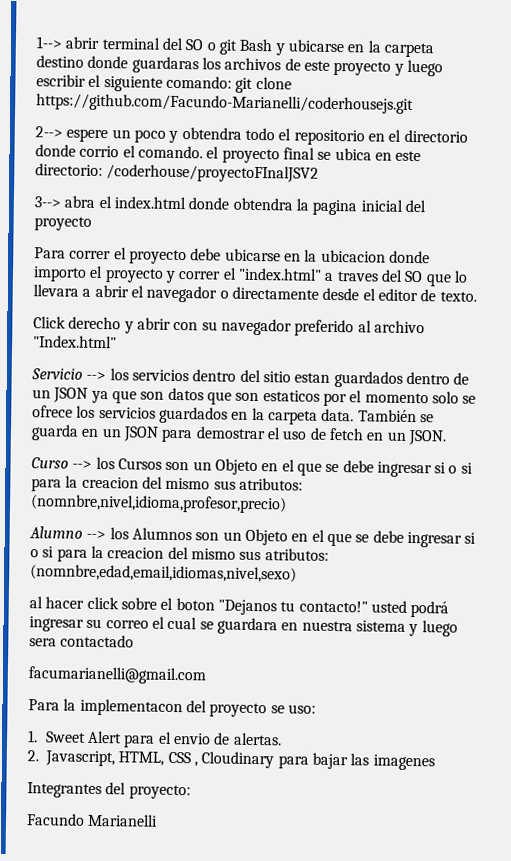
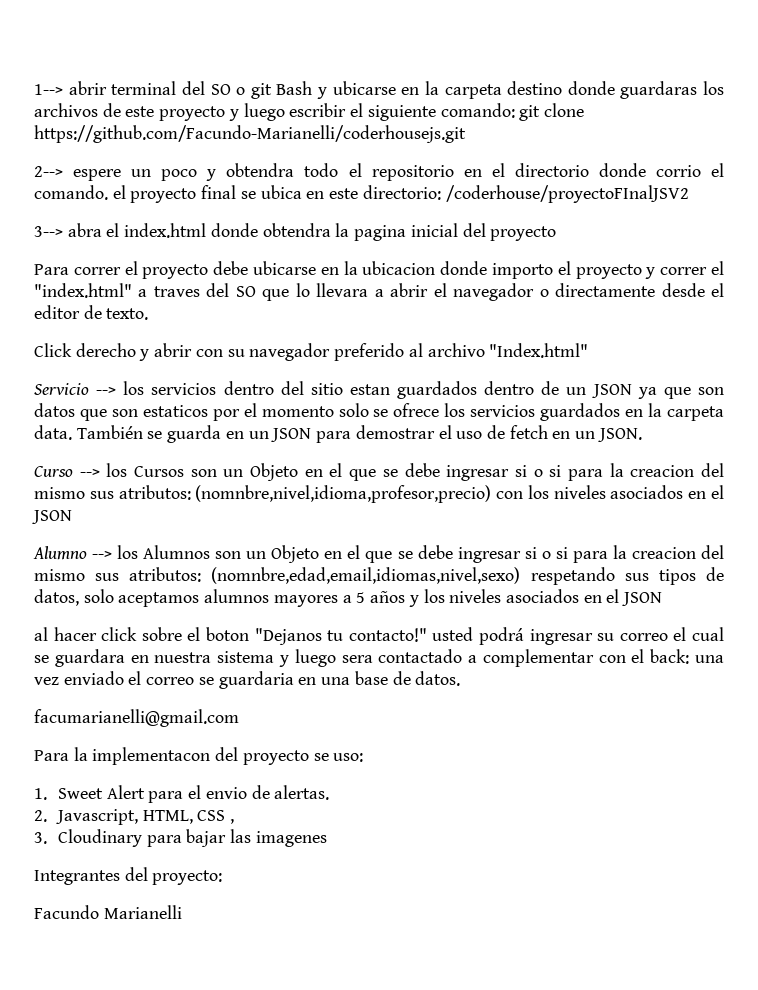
- Curso --> los Cursos son un Objeto en el que se debe ingresar si o si para la creacion del mismo sus atributos: (nomnbre,nivel,idioma,profesor,precio)
+ Curso --> los Cursos son un Objeto en el que se debe ingresar si o si para la creacion del mismo sus atributos: (nomnbre,nivel,idioma,profesor,precio) con los niveles asociados en el JSON
- Alumno --> los Alumnos son un Objeto en el que se debe ingresar si o si para la creacion del mismo sus atributos: (nomnbre,edad,email,idiomas,nivel,sexo)
+ Alumno --> los Alumnos son un Objeto en el que se debe ingresar si o si para la creacion del mismo sus atributos: (nomnbre,edad,email,idiomas,nivel,sexo) respetando sus tipos de datos, solo aceptamos alumnos mayores a 5 años y los niveles asociados en el JSON
- al hacer click sobre el boton "Dejanos tu contacto!" usted podrá ingresar su correo el cual se guardara en nuestra sistema y luego sera contactado
+ al hacer click sobre el boton "Dejanos tu contacto!" usted podrá ingresar su correo el cual se guardara en nuestra sistema y luego sera contactado a complementar con el back: una vez enviado el correo se guardaria en una base de datos.
- 2. Javascript, HTML, CSS , Cloudinary para bajar las imagenes
+ 2. Javascript, HTML, CSS ,
+ 3. Cloudinary para bajar las imagenes

